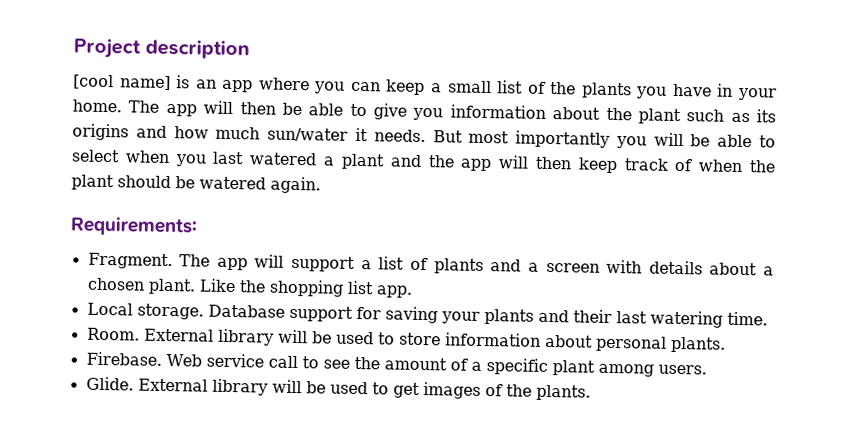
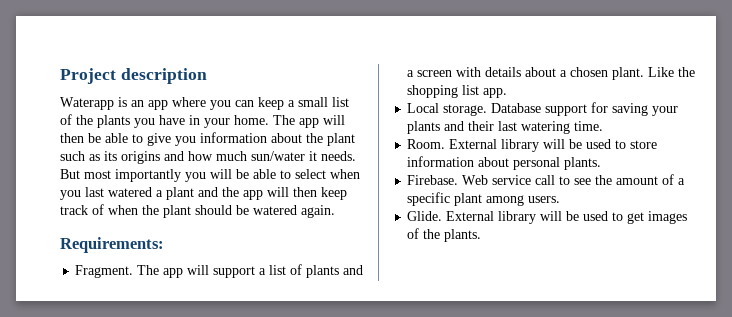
- [cool name] is an app where you can keep a small list of the plants you have in your home.
+ Waterapp is an app where you can keep a small list of the plants you have in your home.

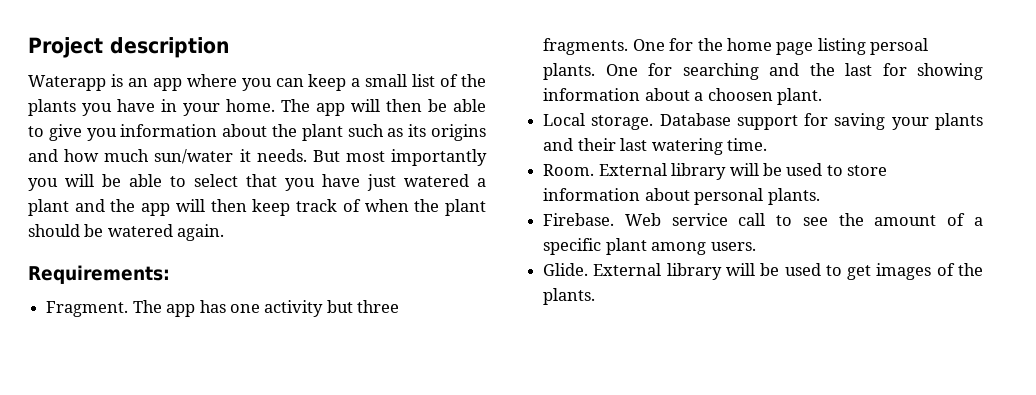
- But most importantly you will be able to select when you last watered a plant and the app will then keep track of when the plant should be watered again.
+ But most importantly you will be able to select that you have just watered a plant and the app will then keep track of when the plant should be watered again.
- The app will support a list of plants and a screen with details about a chosen plant. Like the shopping list app.
+ The app has one activity but three fragments. One for the home page listing persoal plants. One for searching and the last for showing information about a choosen plant.

